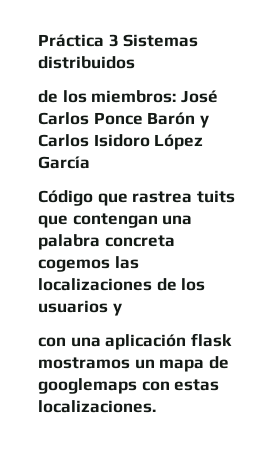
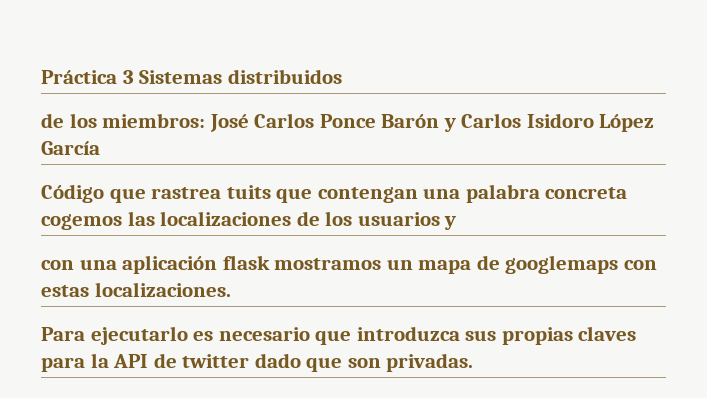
+ Para ejecutarlo es necesario que introduzca sus propias claves para la API de twitter dado que son privadas.

